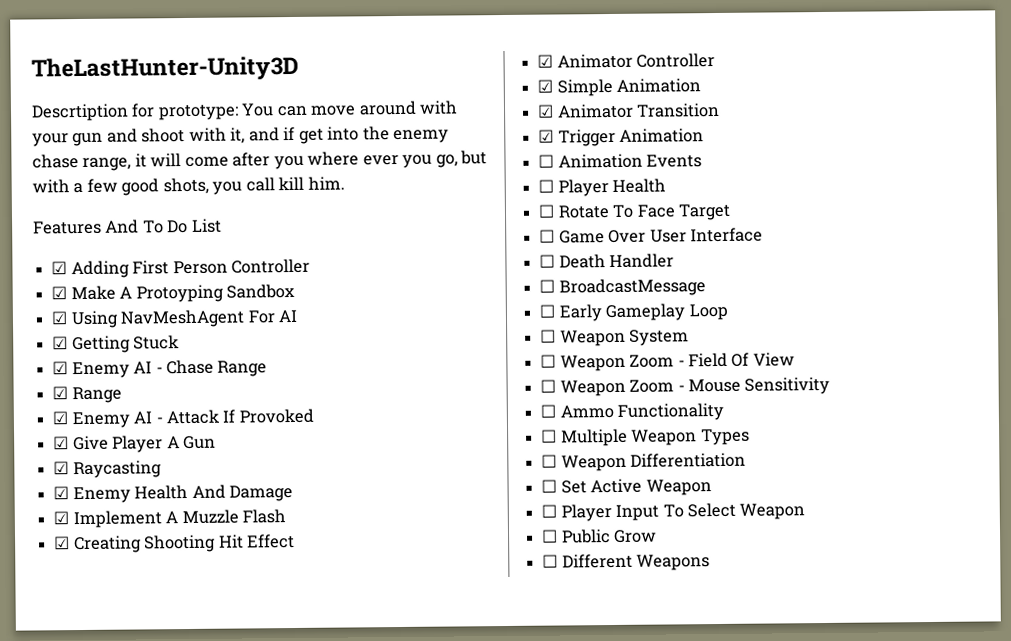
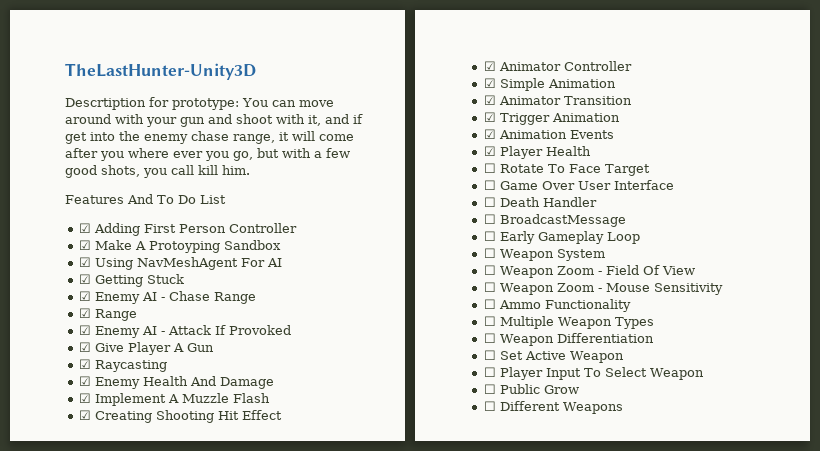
- ☐ Animation Events
+ ☑ Animation Events
- ☐ Player Health
+ ☑ Player Health

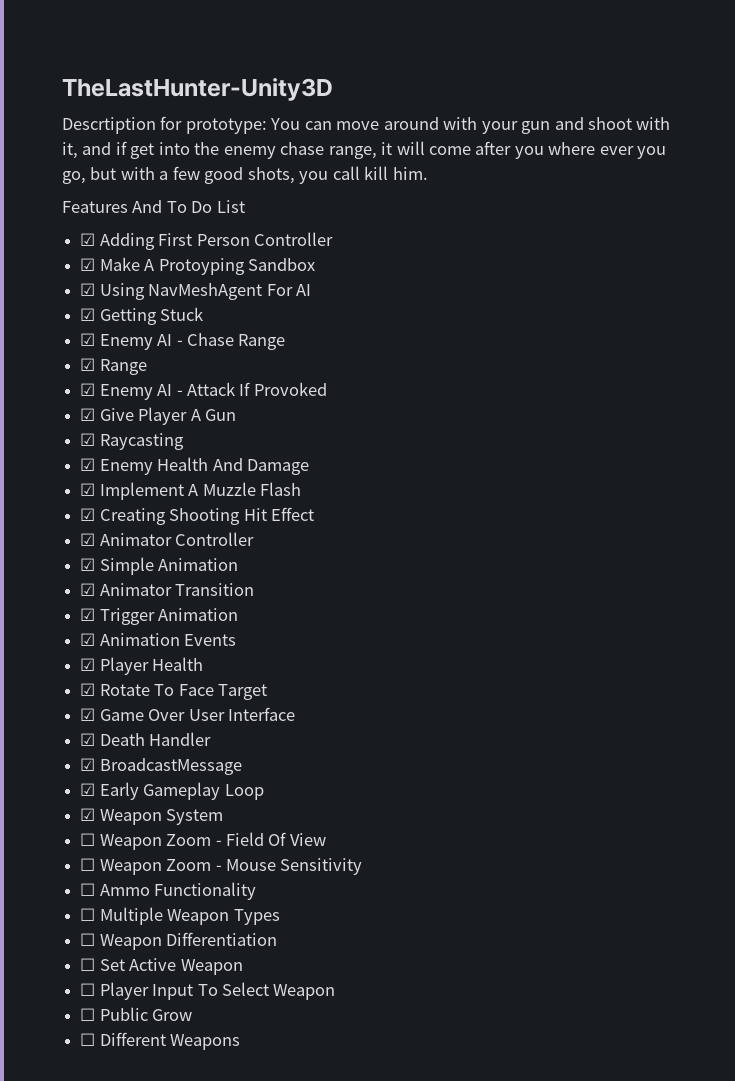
- ☐ Rotate To Face Target
+ ☑ Rotate To Face Target
- ☐ Game Over User Interface
+ ☑ Game Over User Interface
- ☐ Death Handler
+ ☑ Death Handler
- ☐ BroadcastMessage
+ ☑ BroadcastMessage
- ☐ Early Gameplay Loop
+ ☑ Early Gameplay Loop
- ☐ Weapon System
+ ☑ Weapon System

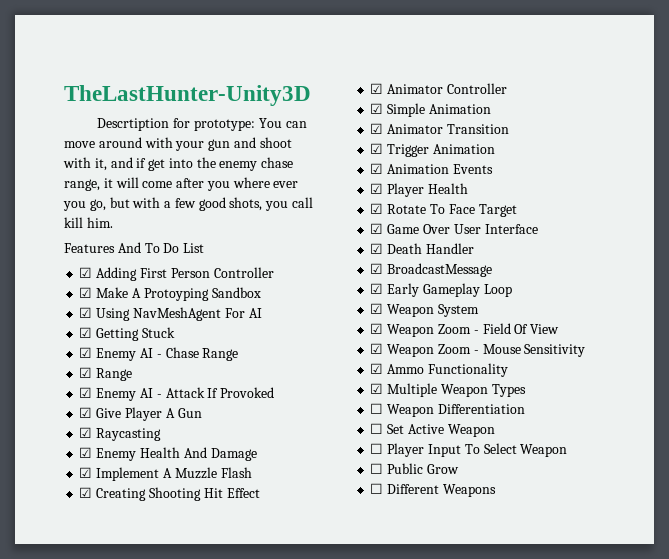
- ☐ Weapon Zoom - Field Of View
+ ☑ Weapon Zoom - Field Of View
- ☐ Weapon Zoom - Mouse Sensitivity
+ ☑ Weapon Zoom - Mouse Sensitivity
- ☐ Ammo Functionality
+ ☑ Ammo Functionality
- ☐ Multiple Weapon Types
+ ☑ Multiple Weapon Types

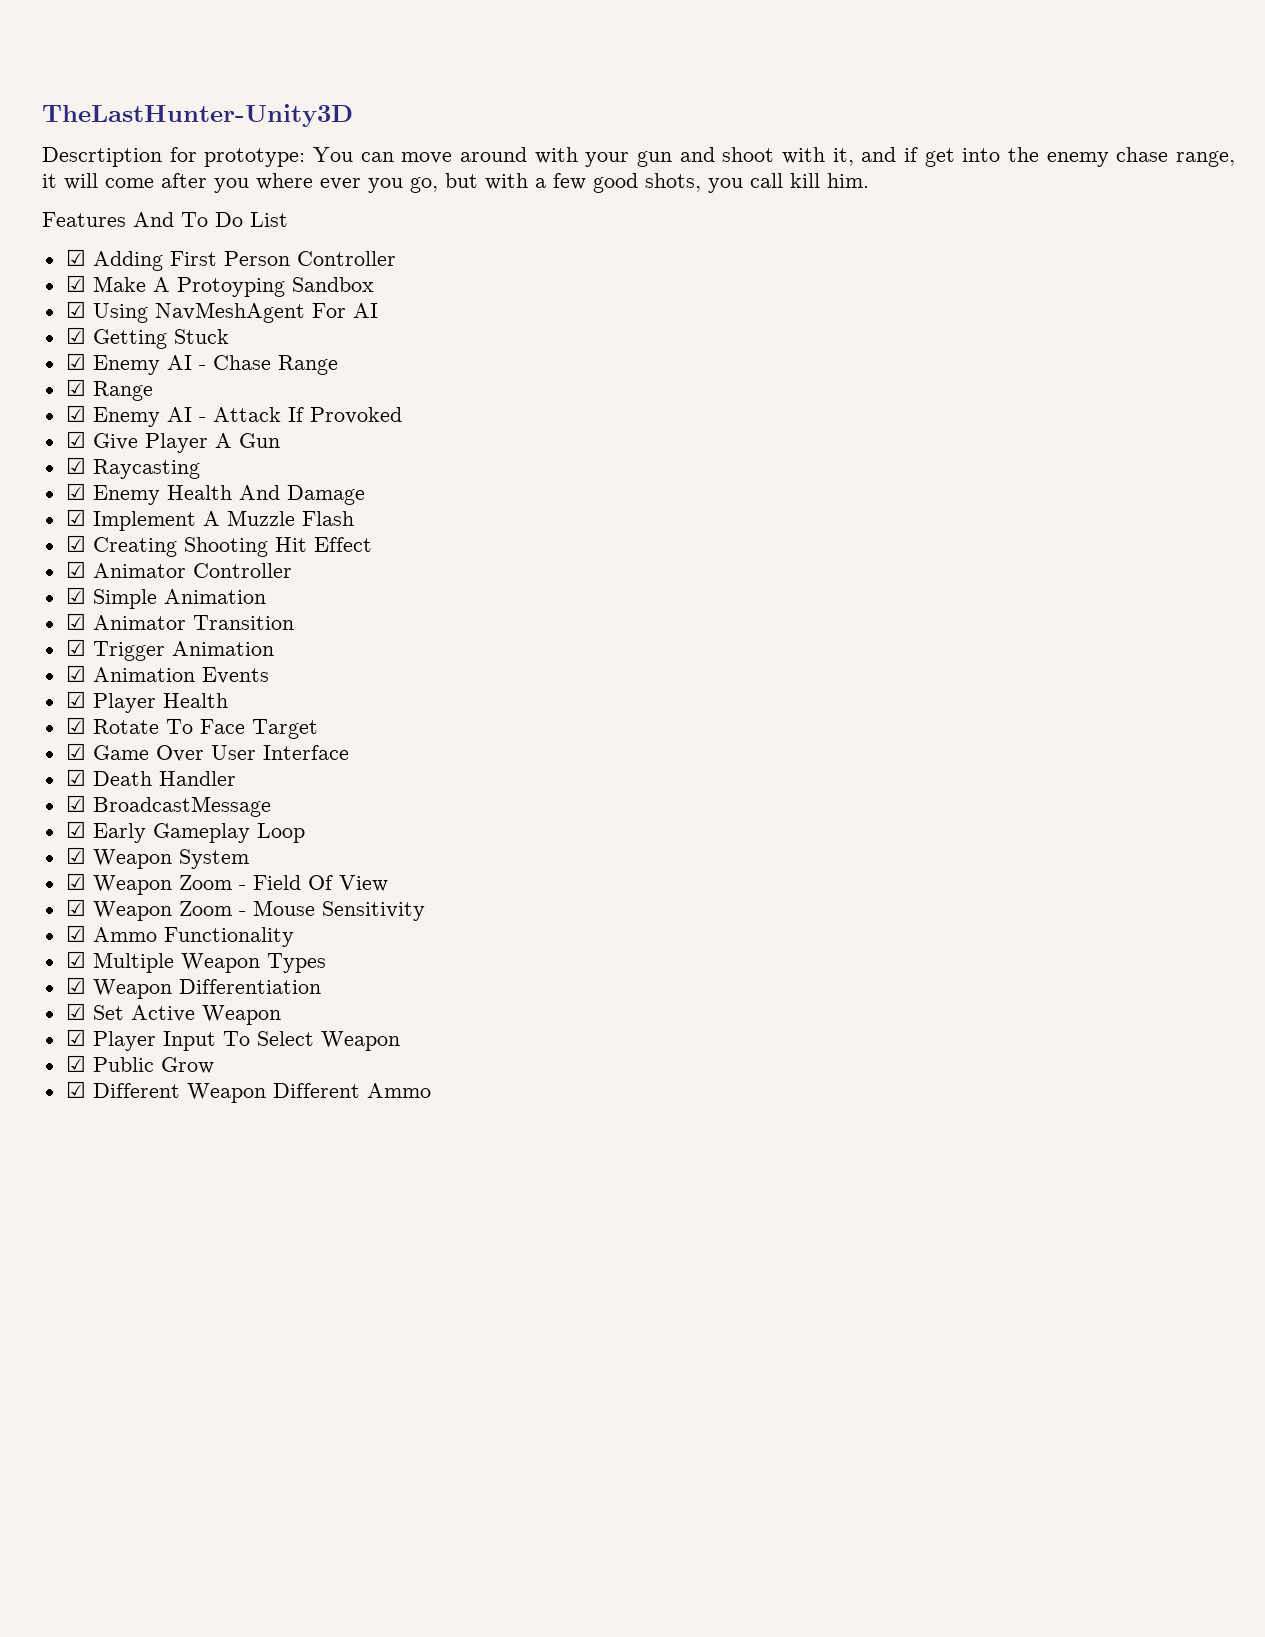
- ☐ Weapon Differentiation
+ ☑ Weapon Differentiation
- ☐ Set Active Weapon
+ ☑ Set Active Weapon
- ☐ Player Input To Select Weapon
+ ☑ Player Input To Select Weapon
- ☐ Public Grow
+ ☑ Public Grow
- ☐ Different Weapons
+ ☑ Different Weapon Different Ammo

